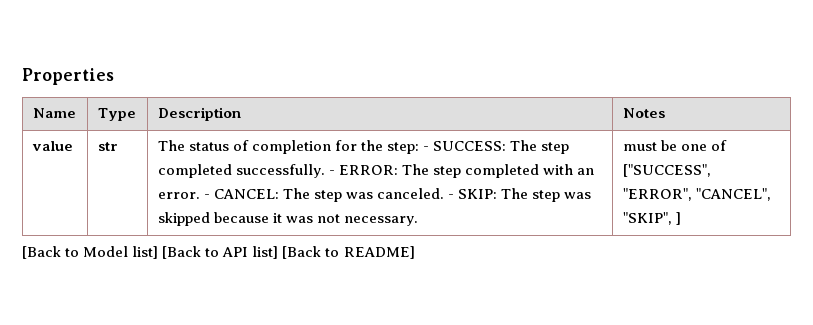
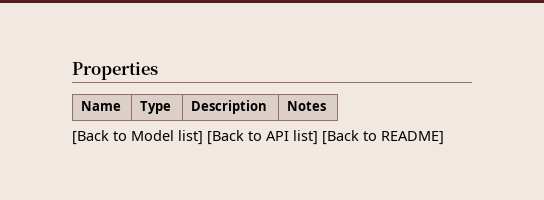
- value | str | The status of completion for the step: - SUCCESS: The step completed successfully. - ERROR: The step completed with an error. - CANCEL: The step was canceled. - SKIP: The step was skipped because it was not necessary. | must be one of ["SUCCESS", "ERROR", "CANCEL", "SKIP", ]

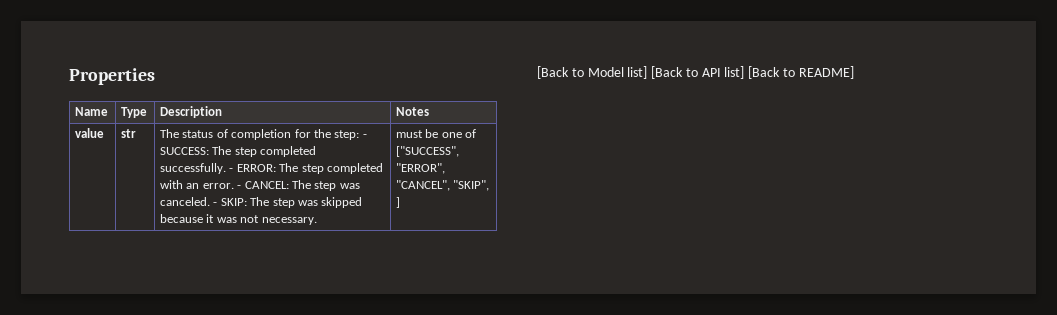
+ value | str | The status of completion for the step: - SUCCESS: The step completed successfully. - ERROR: The step completed with an error. - CANCEL: The step was canceled. - SKIP: The step was skipped because it was not necessary. | must be one of ["SUCCESS", "ERROR", "CANCEL", "SKIP", ]

